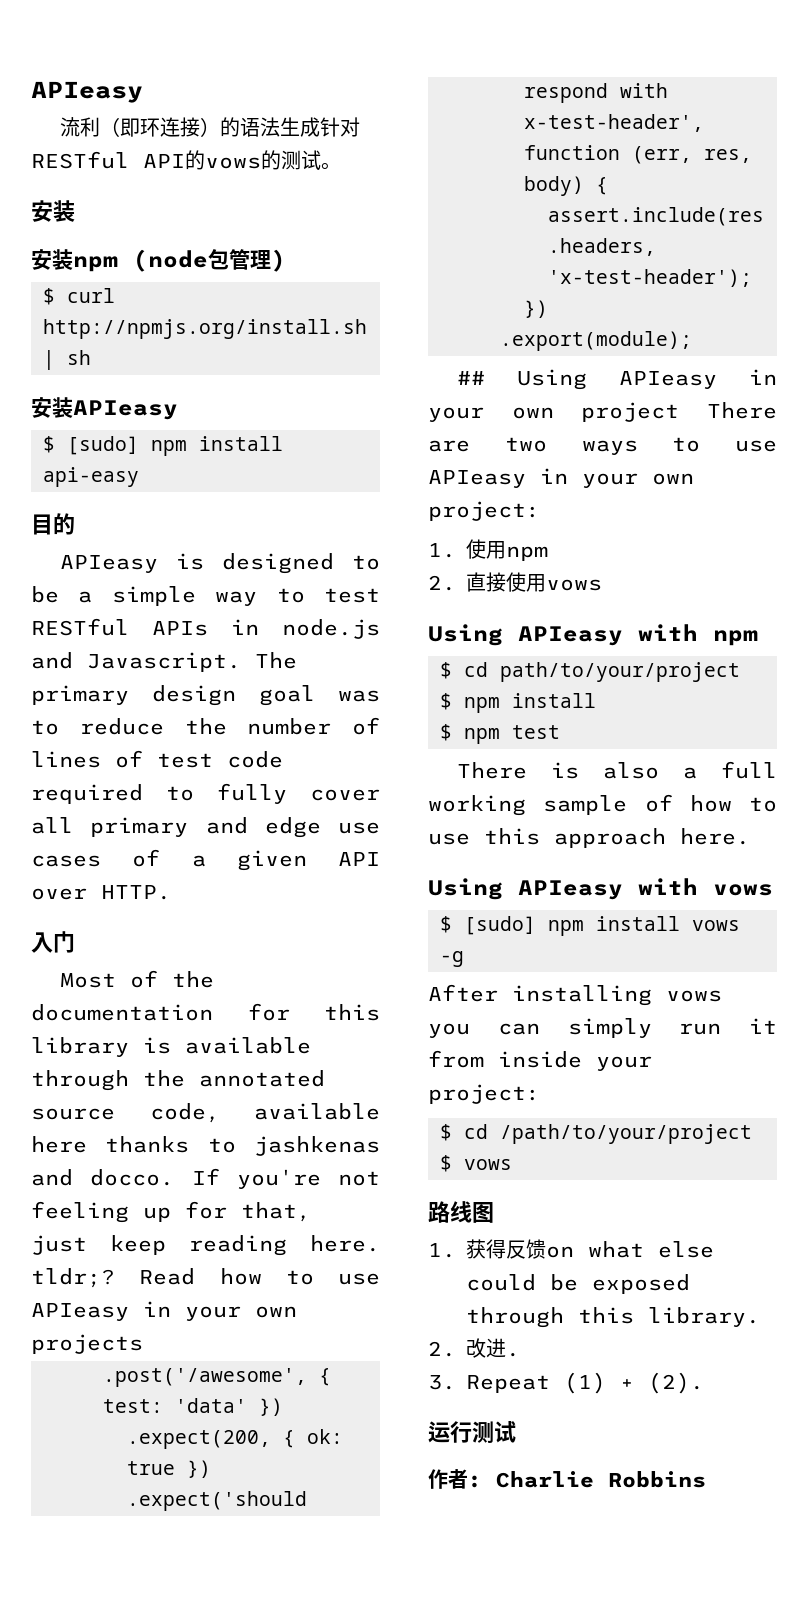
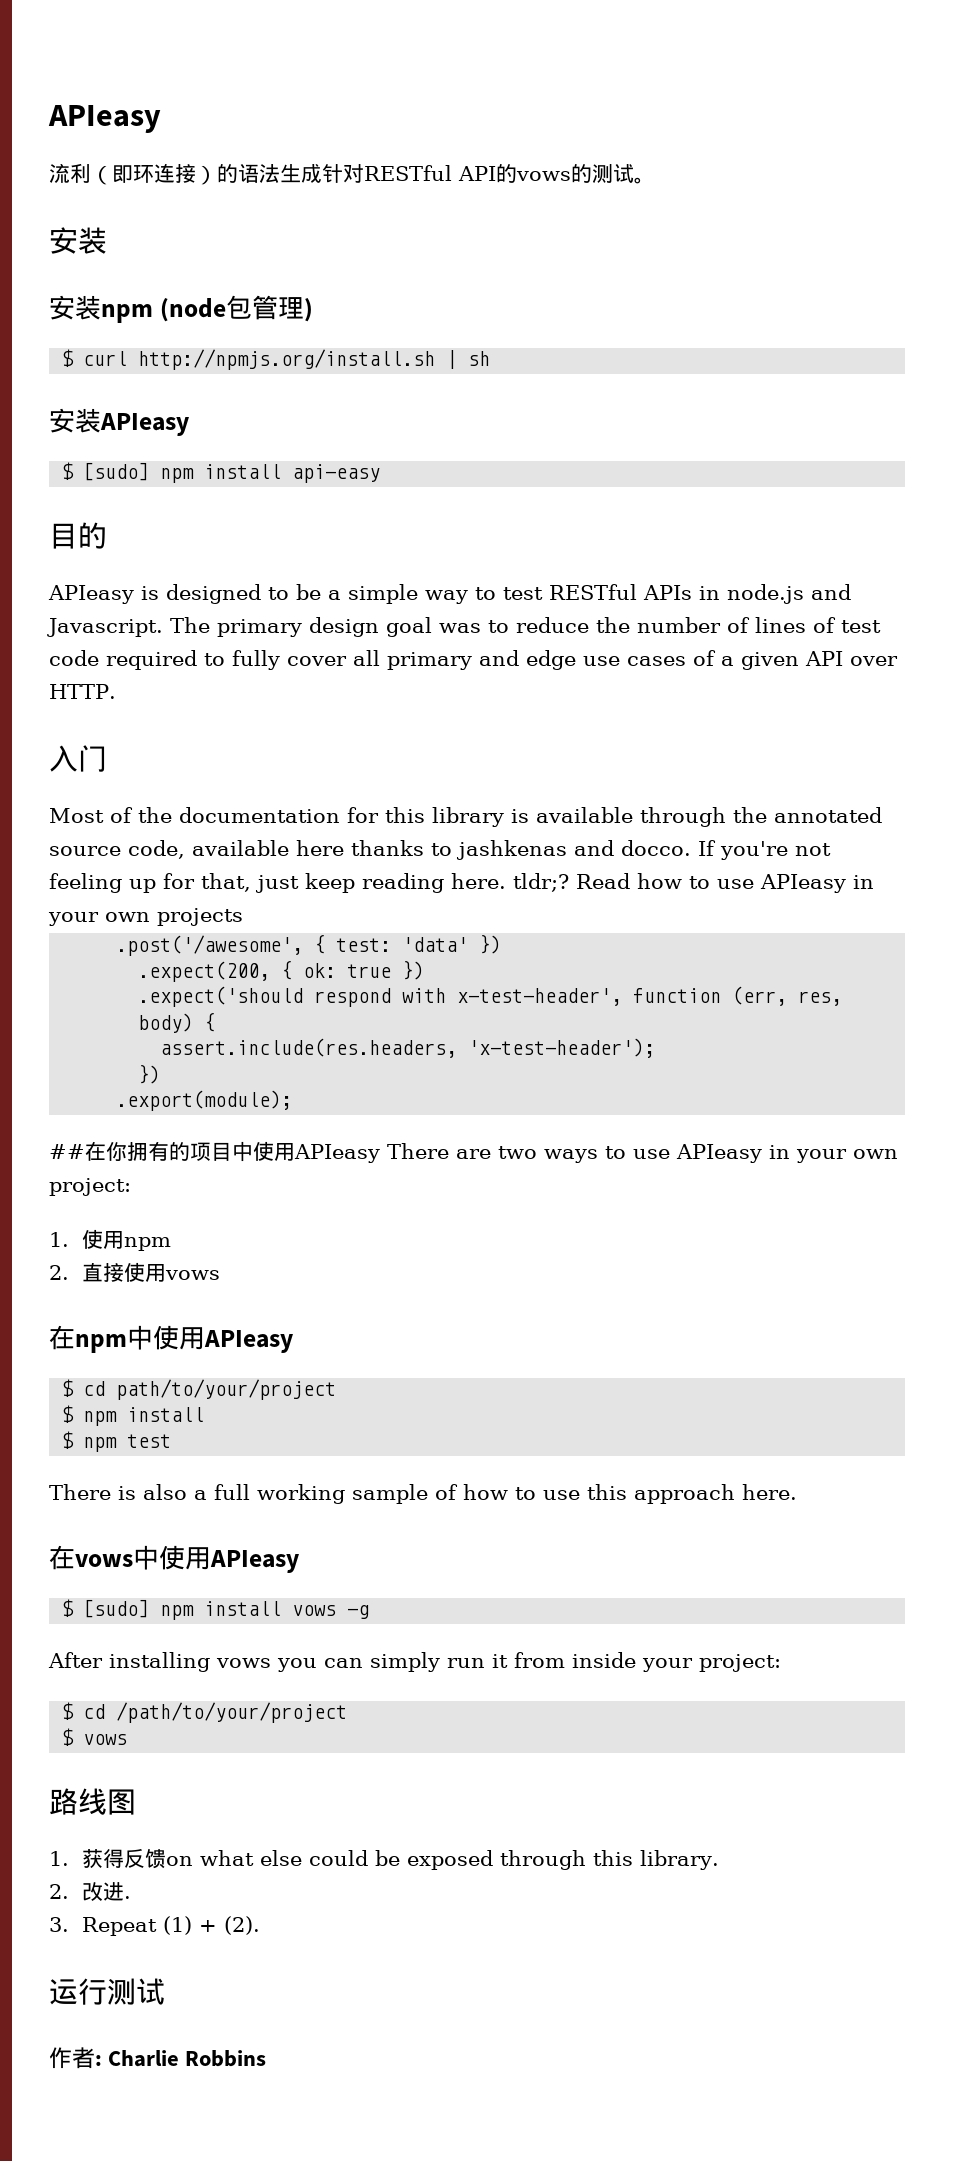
- ## Using APIeasy in your own project There are two ways to use APIeasy in your own project:
+ ##在你拥有的项目中使用APIeasy There are two ways to use APIeasy in your own project:
- Using APIeasy with npm
+ 在npm中使用APIeasy
- Using APIeasy with vows
+ 在vows中使用APIeasy

